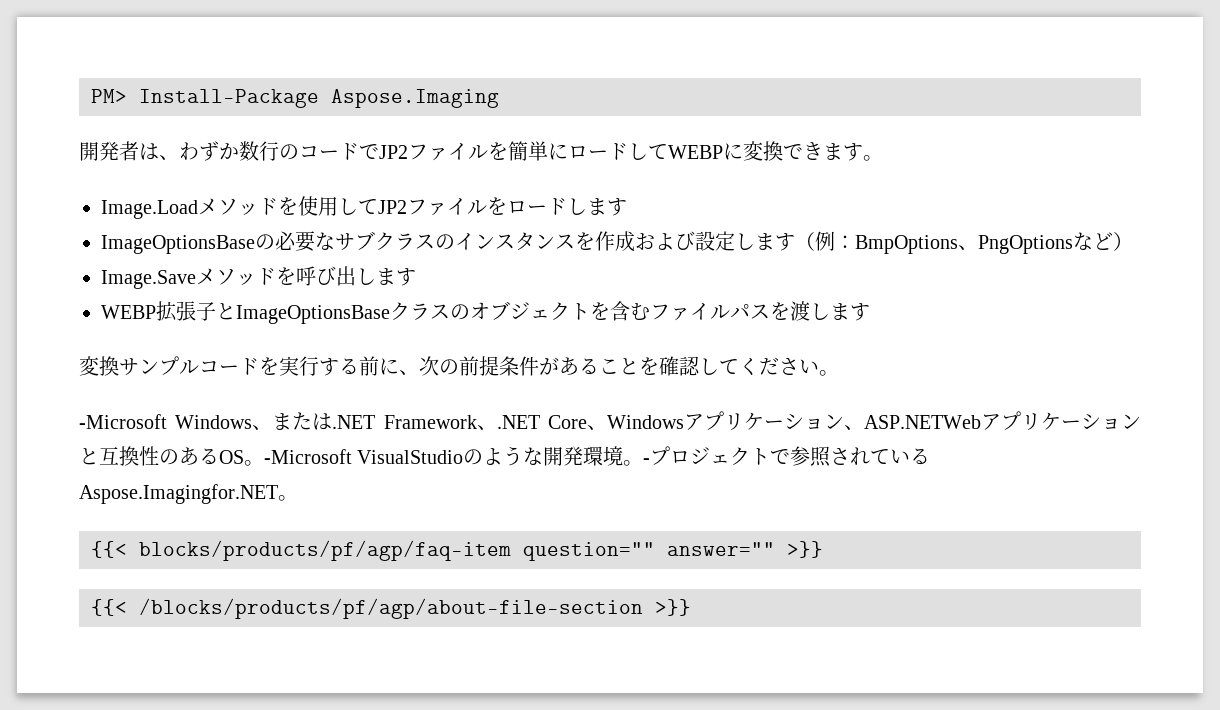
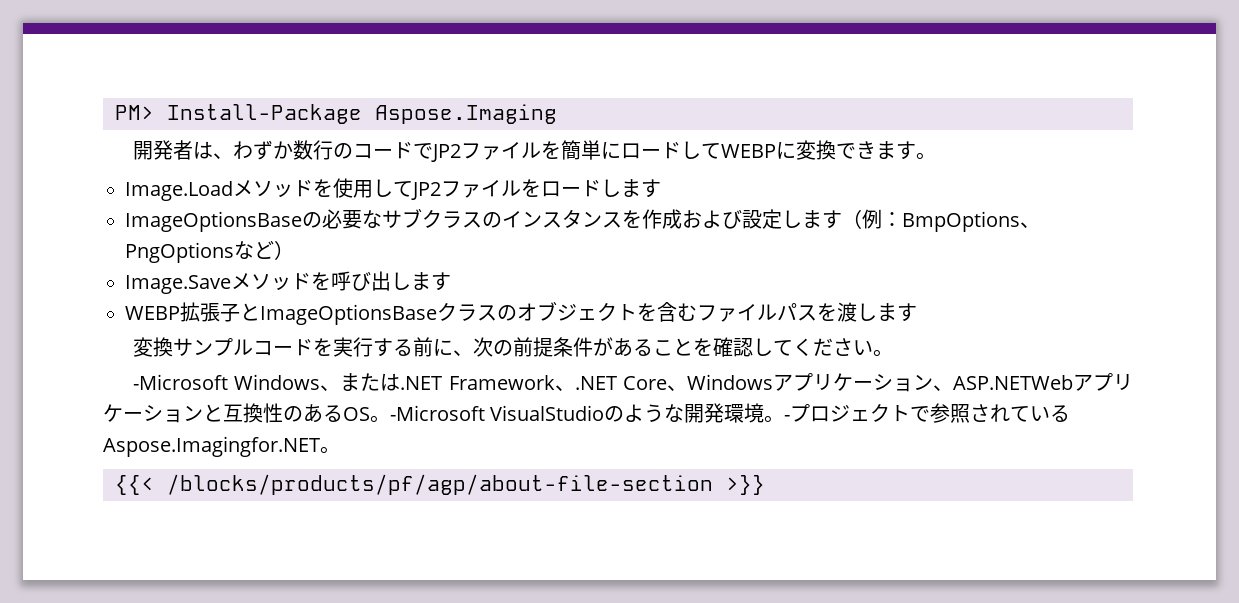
- {{< blocks/products/pf/agp/faq-item question="" answer="" >}}

